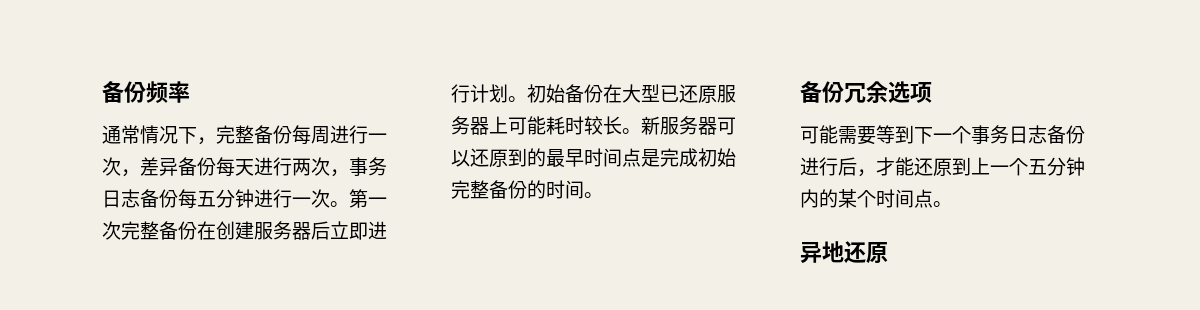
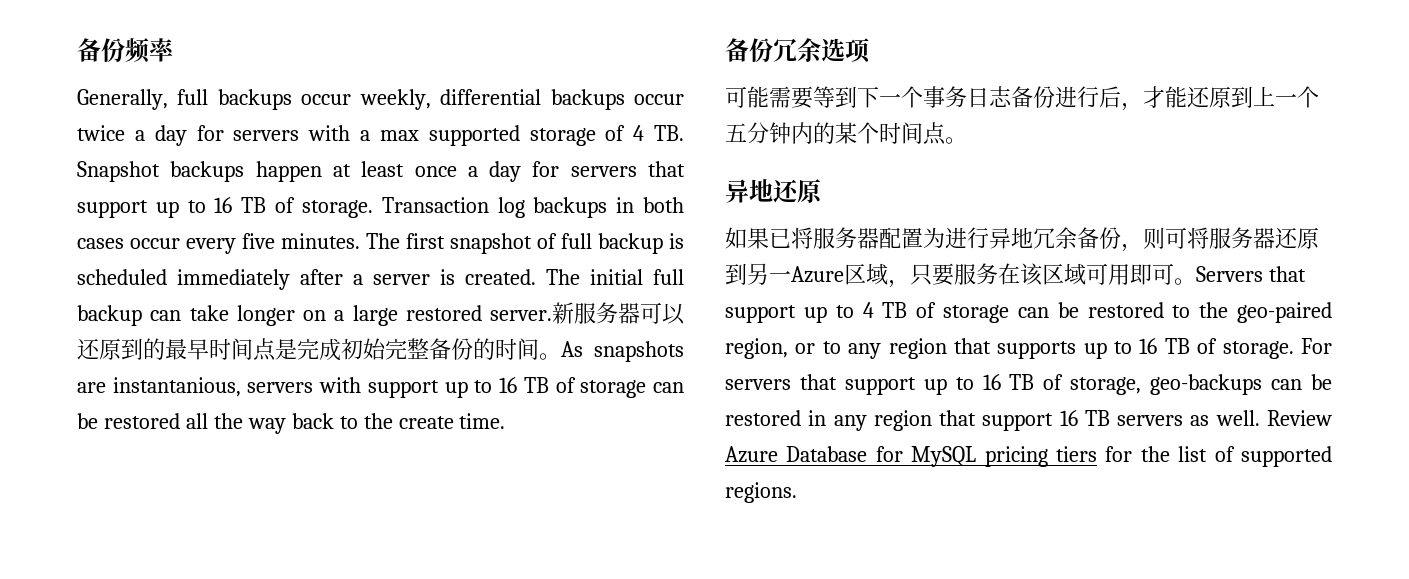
- 通常情况下，完整备份每周进行一次，差异备份每天进行两次，事务日志备份每五分钟进行一次。第一次完整备份在创建服务器后立即进行计划。初始备份在大型已还原服务器上可能耗时较长。
+ Generally, full backups occur weekly, differential backups occur twice a day for servers with a max supported storage of 4 TB. Snapshot backups happen at least once a day for servers that support up to 16 TB of storage. Transaction log backups in both cases occur every five minutes. The first snapshot of full backup is scheduled immediately after a server is created. The initial full backup can take longer on a large restored server.
+ As snapshots are instantanious, servers with support up to 16 TB of storage can be restored all the way back to the create time.
+ 如果已将服务器配置为进行异地冗余备份，则可将服务器还原到另一Azure区域，只要服务在该区域可用即可。Servers that support up to 4 TB of storage can be restored to the geo-paired region, or to any region that supports up to 16 TB of storage. For servers that support up to 16 TB of storage, geo-backups can be restored in any region that support 16 TB servers as well. Review Azure Database for MySQL pricing tiers for the list of supported regions.

